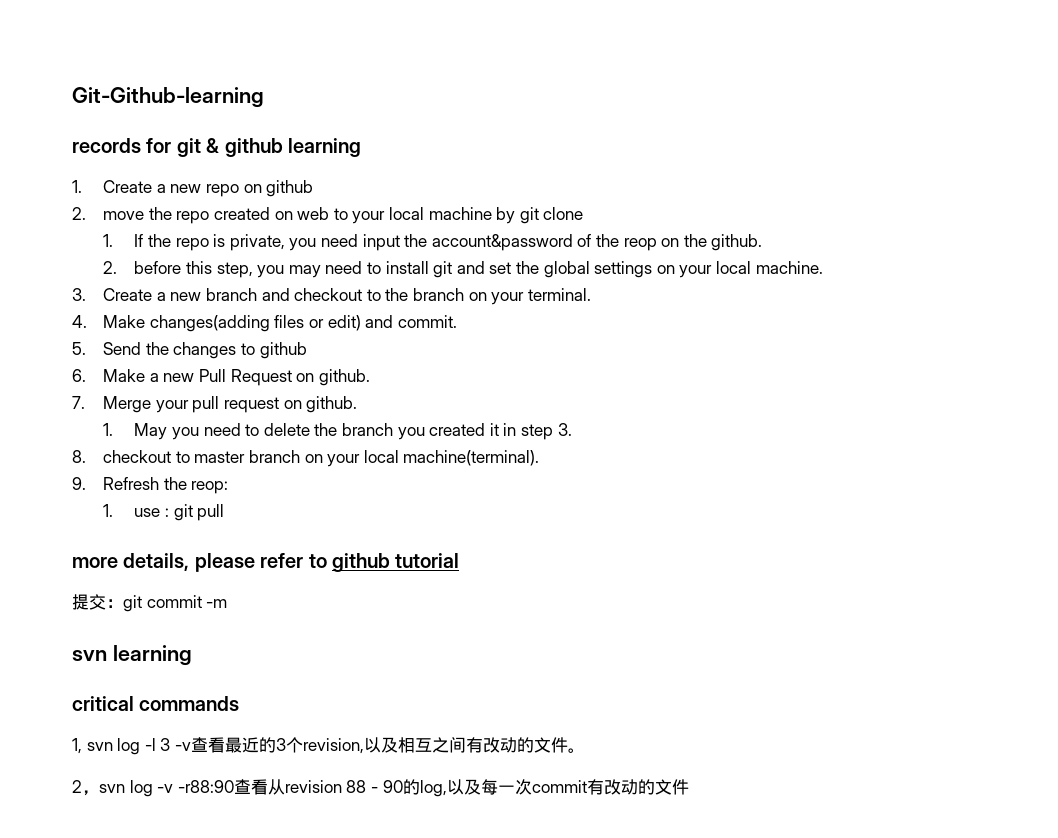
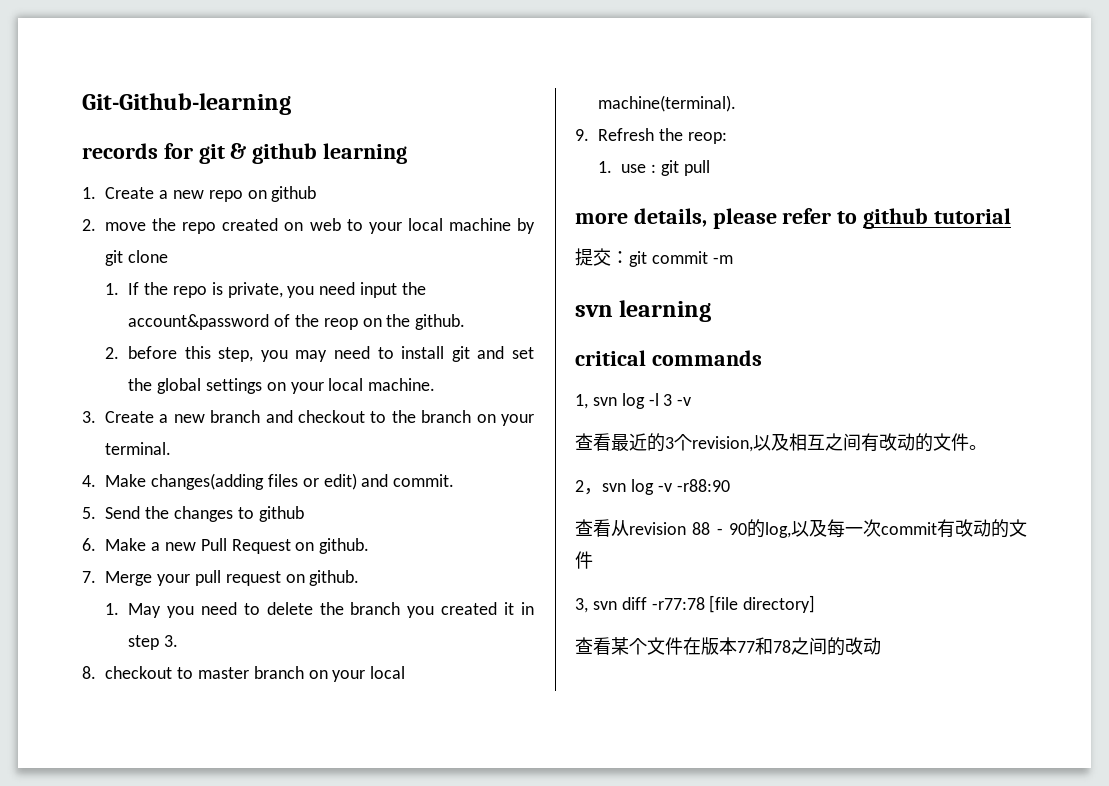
- 1, svn log -l 3 -v查看最近的3个revision,以及相互之间有改动的文件。
+ 1, svn log -l 3 -v
+ 查看最近的3个revision,以及相互之间有改动的文件。
- 2，svn log -v -r88:90查看从revision 88 - 90的log,以及每一次commit有改动的文件
+ 2，svn log -v -r88:90
+ 查看从revision 88 - 90的log,以及每一次commit有改动的文件
+ 3, svn diff -r77:78 [file directory]
+ 查看某个文件在版本77和78之间的改动

